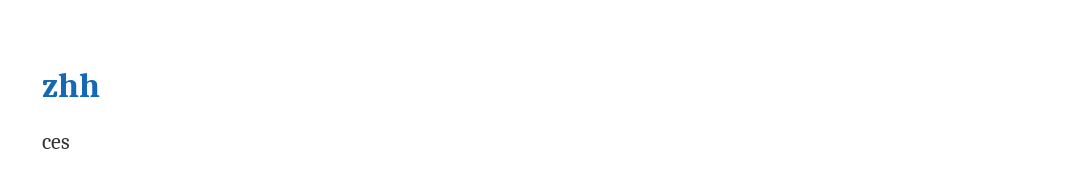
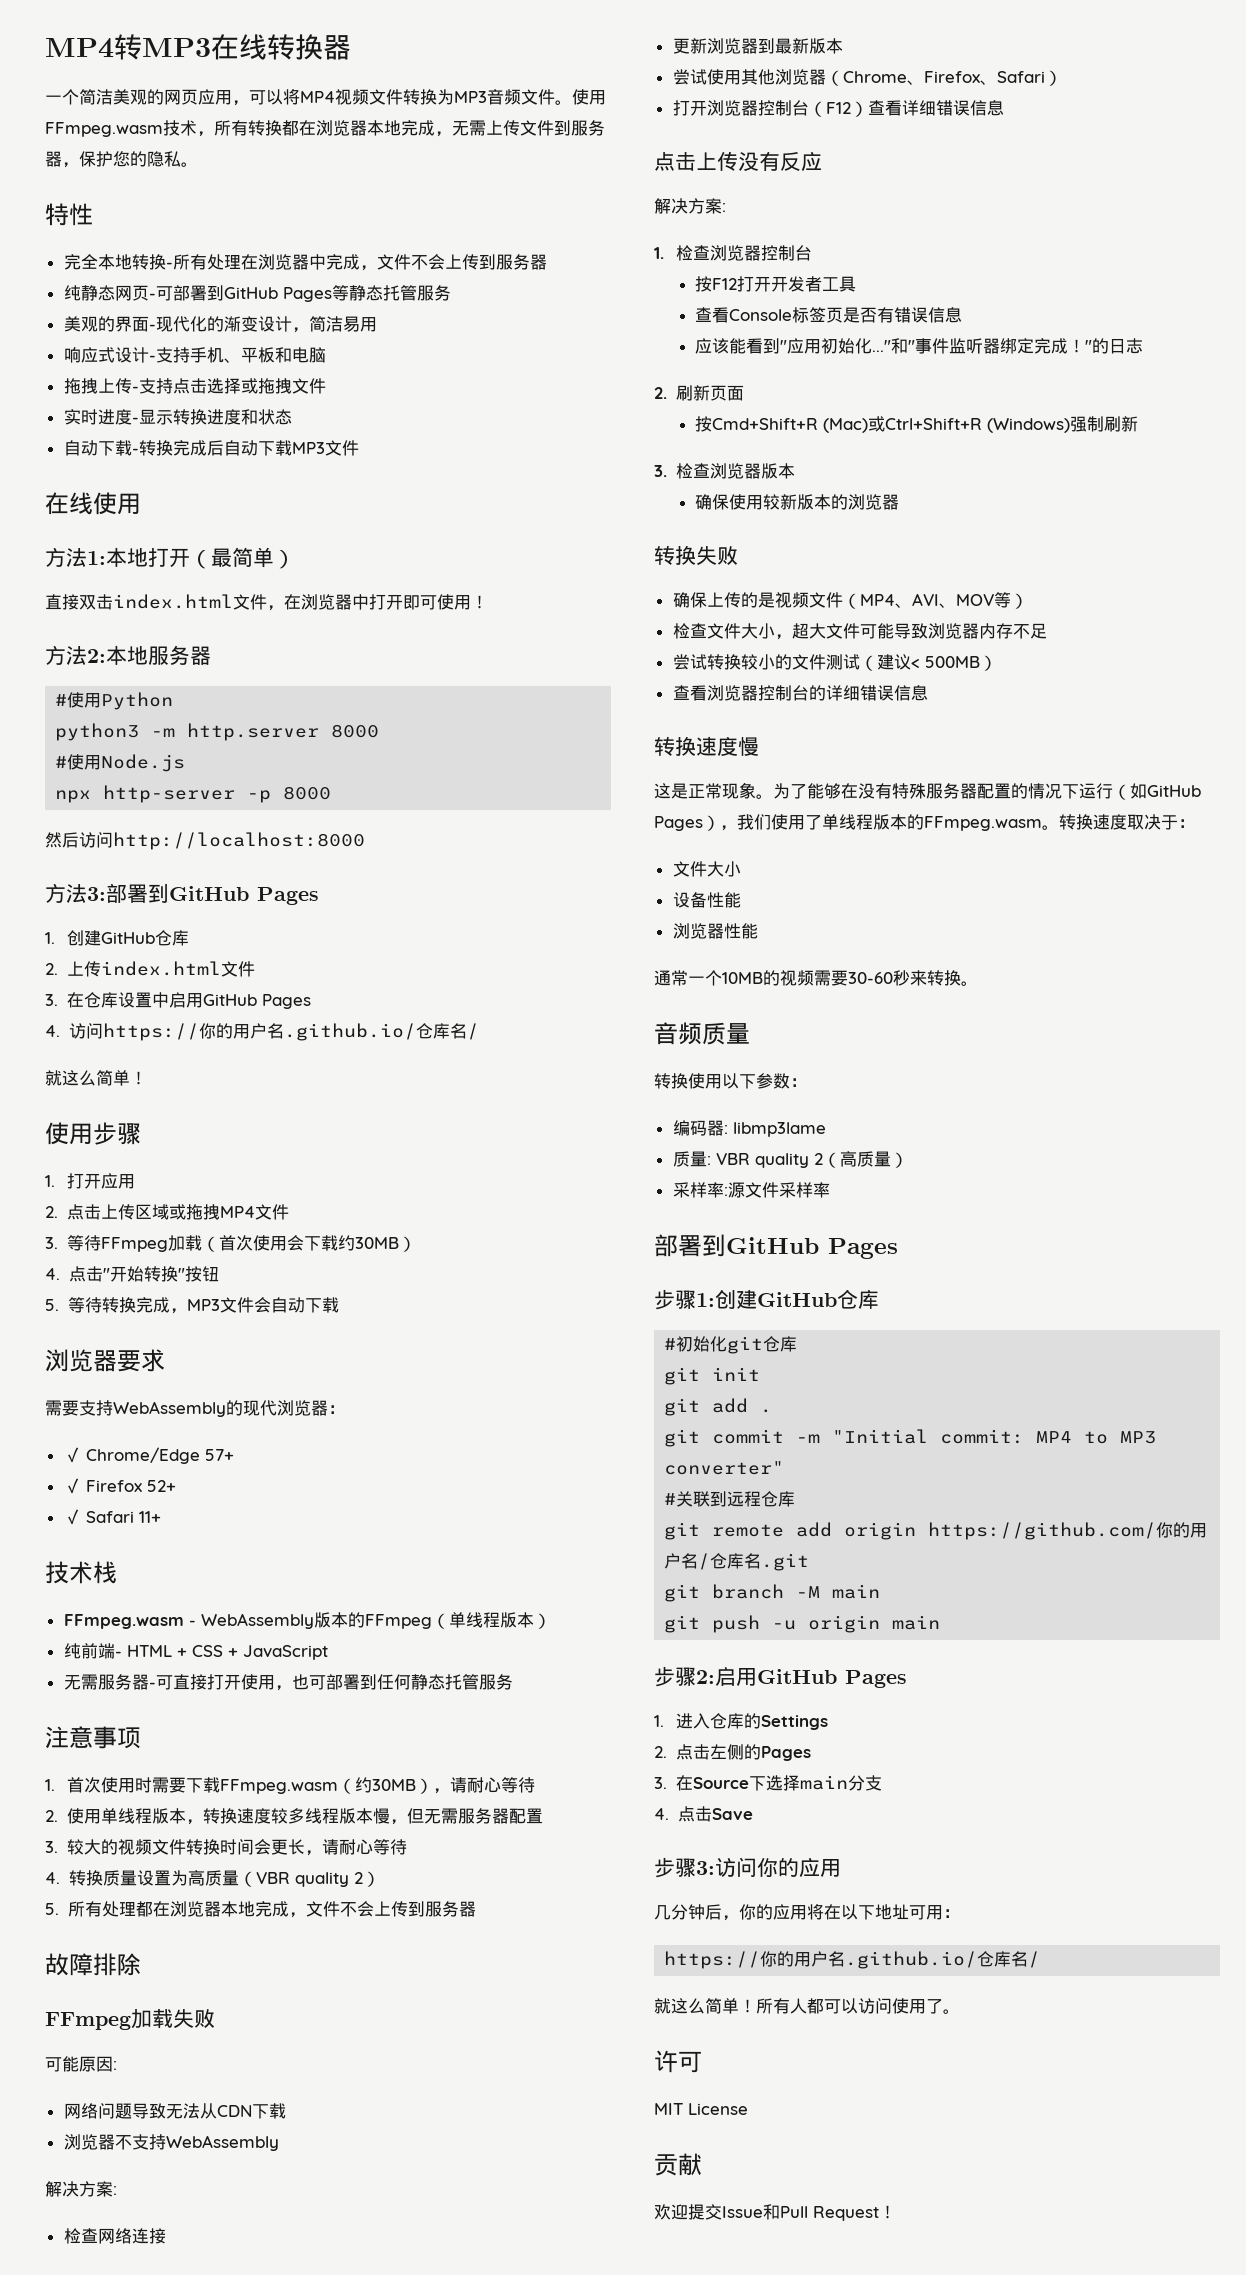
- zhh
- ces
+ MP4转MP3在线转换器
+ 一个简洁美观的网页应用，可以将MP4视频文件转换为MP3音频文件。使用FFmpeg.wasm技术，所有转换都在浏览器本地完成，无需上传文件到服务器，保护您的隐私。
+ 特性
+ 完全本地转换-所有处理在浏览器中完成，文件不会上传到服务器
+ 纯静态网页-可部署到GitHub Pages等静态托管服务
+ 美观的界面-现代化的渐变设计，简洁易用
+ 响应式设计-支持手机、平板和电脑
+ 拖拽上传-支持点击选择或拖拽文件
+ 实时进度-显示转换进度和状态
+ 自动下载-转换完成后自动下载MP3文件
+ 在线使用
+ 方法1:本地打开（最简单）
+ 直接双击index.html文件，在浏览器中打开即可使用！
+ 方法2:本地服务器
+ #使用Python
+ python3 -m http.server 8000
+ #使用Node.js
+ npx http-server -p 8000
+ 然后访问http://localhost:8000
+ 方法3:部署到GitHub Pages
+ 1.创建GitHub仓库
+ 2.上传index.html文件
+ 3.在仓库设置中启用GitHub Pages
+ 4.访问https://你的用户名.github.io/仓库名/
+ 就这么简单！
+ 使用步骤
+ 1.打开应用
+ 2.点击上传区域或拖拽MP4文件
+ 3.等待FFmpeg加载（首次使用会下载约30MB）
+ 4.点击"开始转换"按钮
+ 5.等待转换完成，MP3文件会自动下载
+ 浏览器要求
+ 需要支持WebAssembly的现代浏览器：
+ ✓ Chrome/Edge 57+
+ ✓ Firefox 52+
+ ✓ Safari 11+
+ 技术栈
+ FFmpeg.wasm - WebAssembly版本的FFmpeg（单线程版本）
+ 纯前端- HTML + CSS + JavaScript
+ 无需服务器-可直接打开使用，也可部署到任何静态托管服务
+ 注意事项
+ 1.首次使用时需要下载FFmpeg.wasm（约30MB），请耐心等待
+ 2.使用单线程版本，转换速度较多线程版本慢，但无需服务器配置
+ 3.较大的视频文件转换时间会更长，请耐心等待
+ 4.转换质量设置为高质量（VBR quality 2）
+ 5.所有处理都在浏览器本地完成，文件不会上传到服务器
+ 故障排除
+ FFmpeg加载失败
+ 可能原因:
+ 网络问题导致无法从CDN下载
+ 浏览器不支持WebAssembly
+ 解决方案:
+ 检查网络连接
+ 更新浏览器到最新版本
+ 尝试使用其他浏览器（Chrome、Firefox、Safari）
+ 打开浏览器控制台（F12）查看详细错误信息
+ 点击上传没有反应
+ 解决方案:
+ 1.检查浏览器控制台
+ 按F12打开开发者工具
+ 查看Console标签页是否有错误信息
+ 应该能看到"应用初始化..."和"事件监听器绑定完成！"的日志
+ 2.刷新页面
+ 按Cmd+Shift+R (Mac)或Ctrl+Shift+R (Windows)强制刷新
+ 3.检查浏览器版本
+ 确保使用较新版本的浏览器
+ 转换失败
+ 确保上传的是视频文件（MP4、AVI、MOV等）
+ 检查文件大小，超大文件可能导致浏览器内存不足
+ 尝试转换较小的文件测试（建议< 500MB）
+ 查看浏览器控制台的详细错误信息
+ 转换速度慢
+ 这是正常现象。为了能够在没有特殊服务器配置的情况下运行（如GitHub Pages），我们使用了单线程版本的FFmpeg.wasm。转换速度取决于：
+ 文件大小
+ 设备性能
+ 浏览器性能
+ 通常一个10MB的视频需要30-60秒来转换。
+ 音频质量
+ 转换使用以下参数：
+ 编码器: libmp3lame
+ 质量: VBR quality 2（高质量）
+ 采样率:源文件采样率
+ 部署到GitHub Pages
+ 步骤1:创建GitHub仓库
+ #初始化git仓库
+ git init
+ git add .
+ git commit -m "Initial commit: MP4 to MP3 converter"
+ #关联到远程仓库
+ git remote add origin https://github.com/你的用户名/仓库名.git
+ git branch -M main
+ git push -u origin main
+ 步骤2:启用GitHub Pages
+ 1.进入仓库的Settings
+ 2.点击左侧的Pages
+ 3.在Source下选择main分支
+ 4.点击Save
+ 步骤3:访问你的应用
+ 几分钟后，你的应用将在以下地址可用：
+ https://你的用户名.github.io/仓库名/
+ 就这么简单！所有人都可以访问使用了。
+ 许可
+ MIT License
+ 贡献
+ 欢迎提交Issue和Pull Request！

